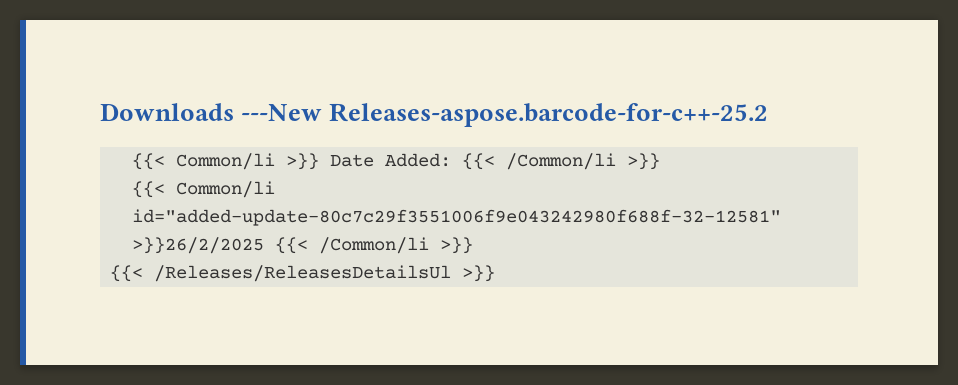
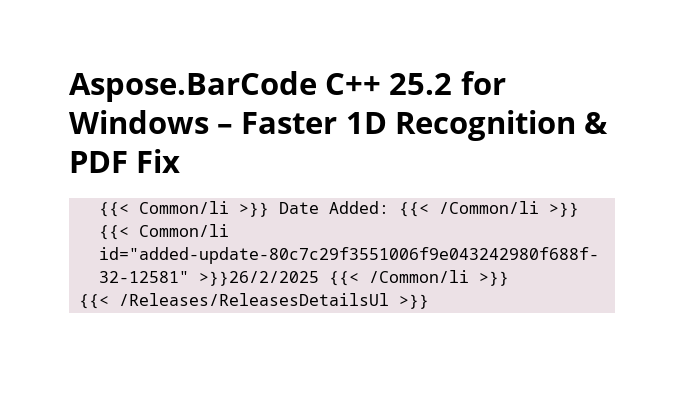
- Downloads ---New Releases-aspose.barcode-for-c++-25.2
+ Aspose.BarCode C++ 25.2 for Windows – Faster 1D Recognition & PDF Fix

